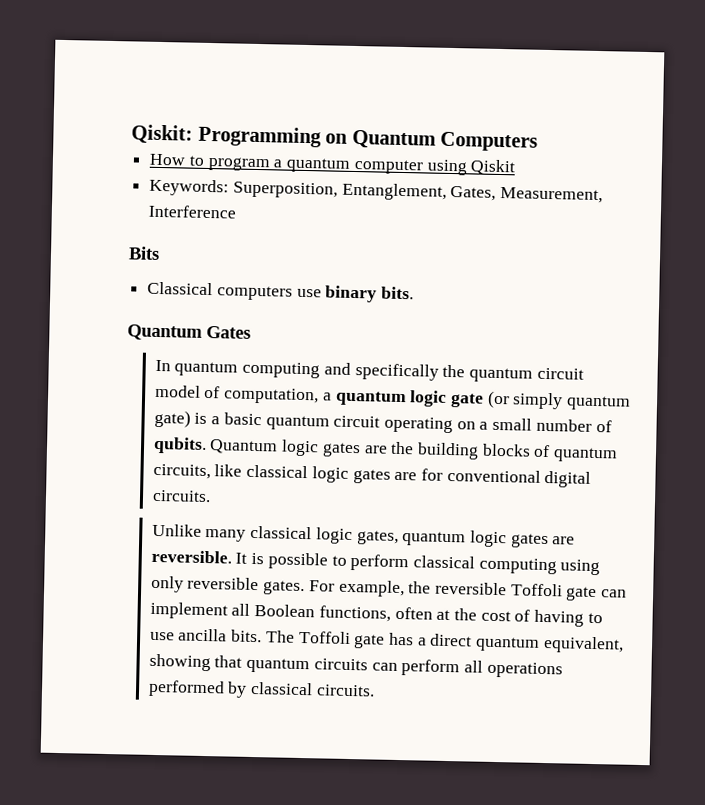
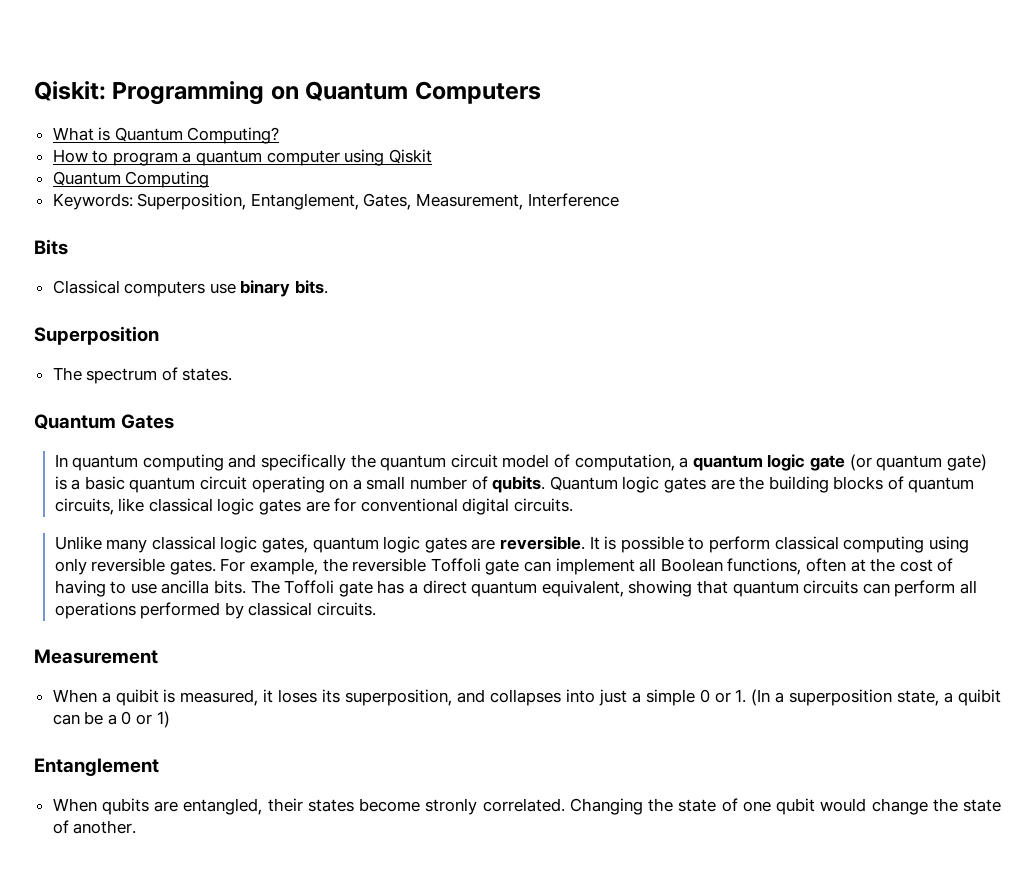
+ What is Quantum Computing?
+ Quantum Computing
+ Superposition
+ The spectrum of states.
- In quantum computing and specifically the quantum circuit model of computation, a quantum logic gate (or simply quantum gate) is a basic quantum circuit operating on a small number of qubits.
+ In quantum computing and specifically the quantum circuit model of computation, a quantum logic gate (or quantum gate) is a basic quantum circuit operating on a small number of qubits.
+ Measurement
+ When a quibit is measured, it loses its superposition, and collapses into just a simple 0 or 1. (In a superposition state, a quibit can be a 0 or 1)
+ Entanglement
+ When qubits are entangled, their states become stronly correlated. Changing the state of one qubit would change the state of another.

